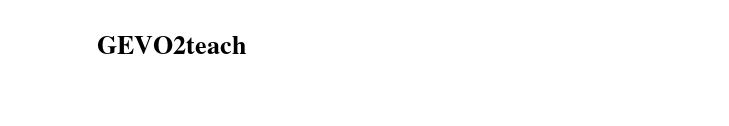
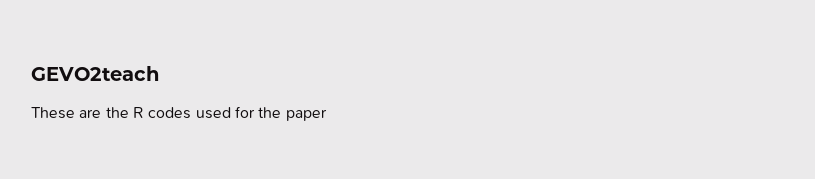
+ These are the R codes used for the paper

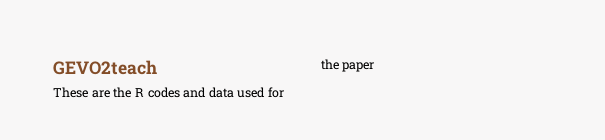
- These are the R codes used for the paper
+ These are the R codes and data used for the paper

